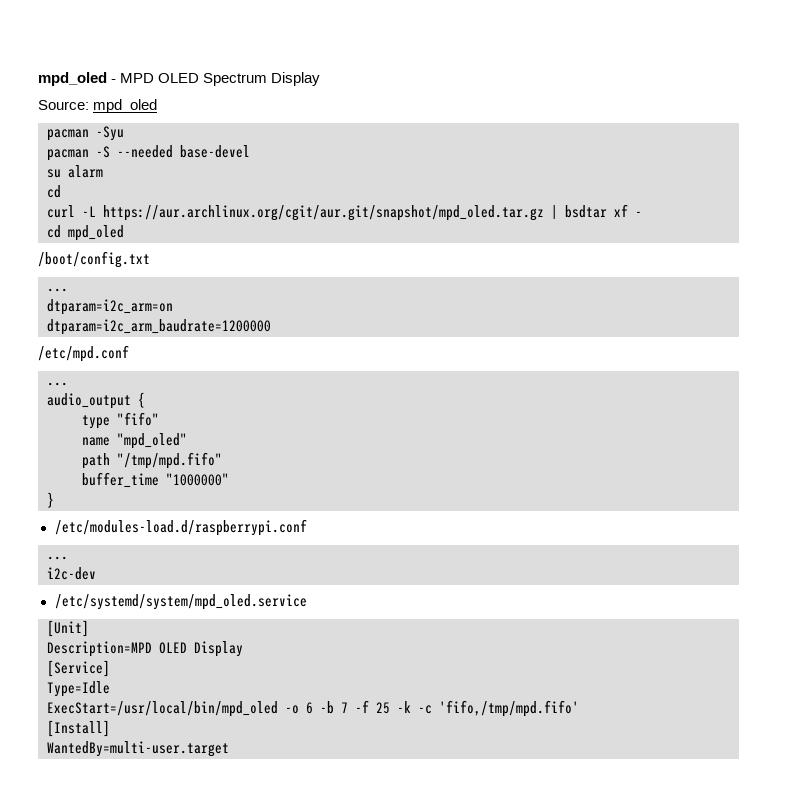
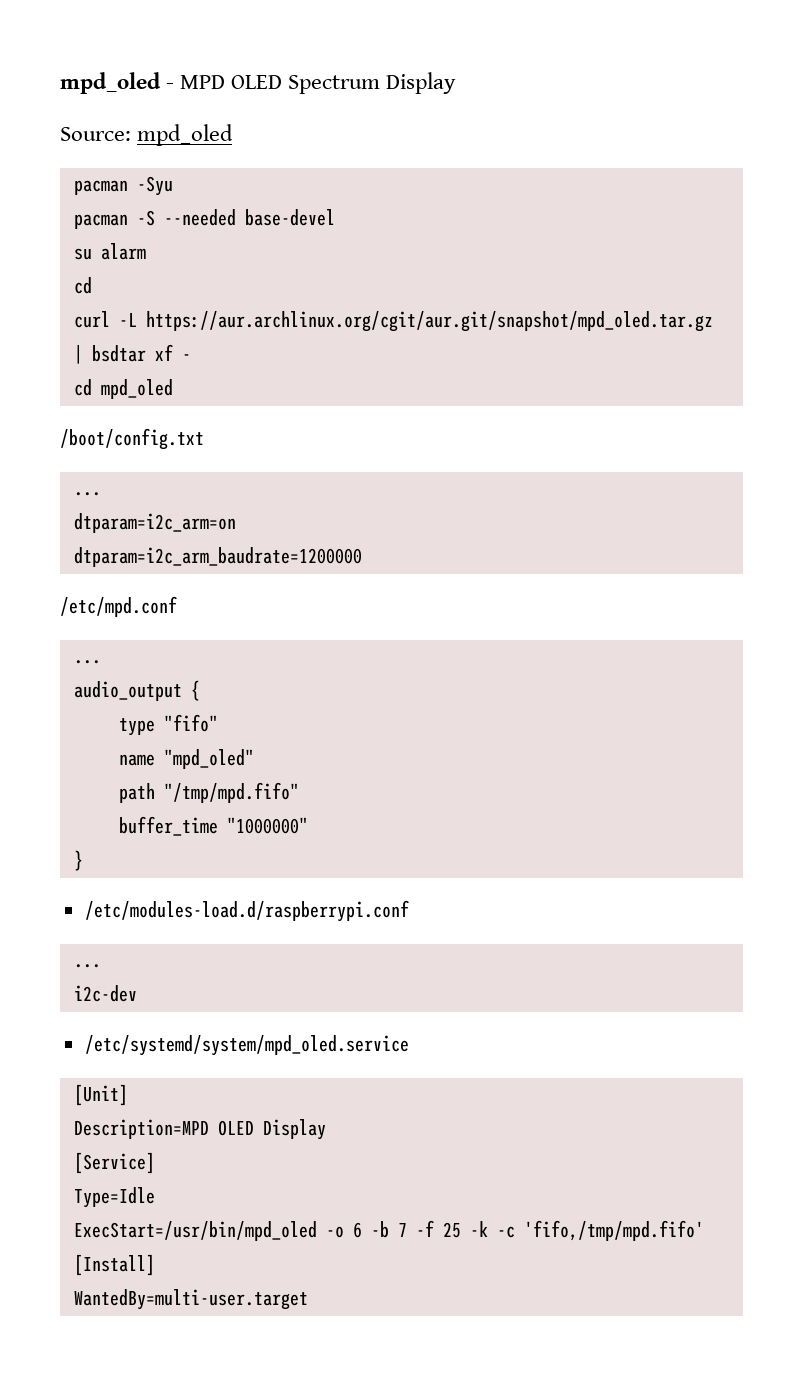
- ExecStart=/usr/local/bin/mpd_oled -o 6 -b 7 -f 25 -k -c 'fifo,/tmp/mpd.fifo'
+ ExecStart=/usr/bin/mpd_oled -o 6 -b 7 -f 25 -k -c 'fifo,/tmp/mpd.fifo'

